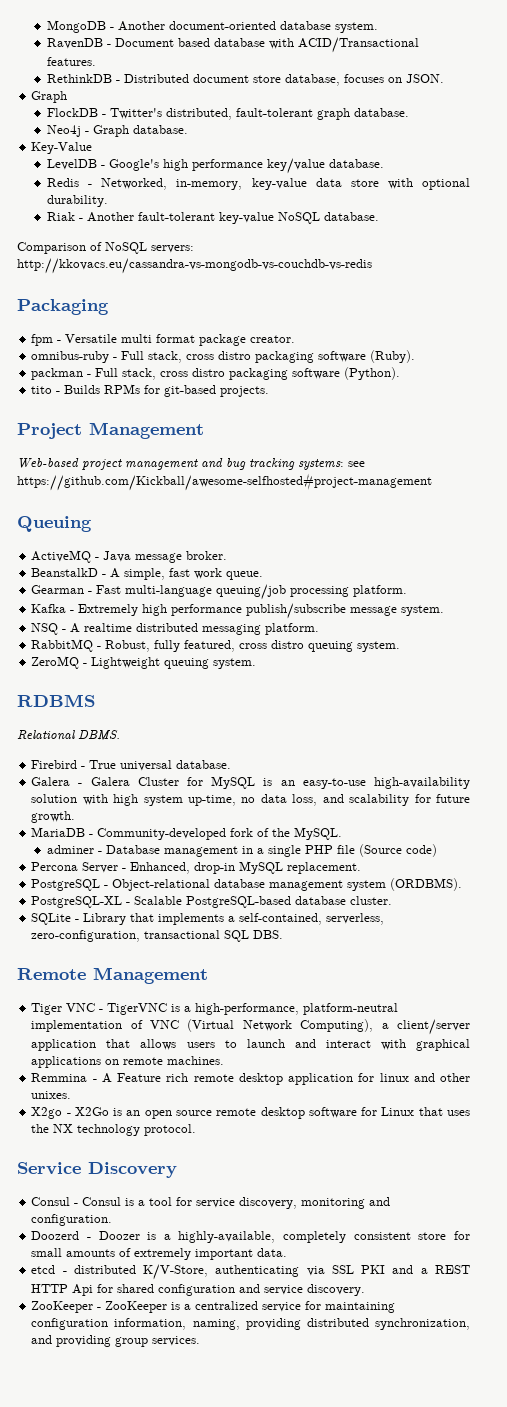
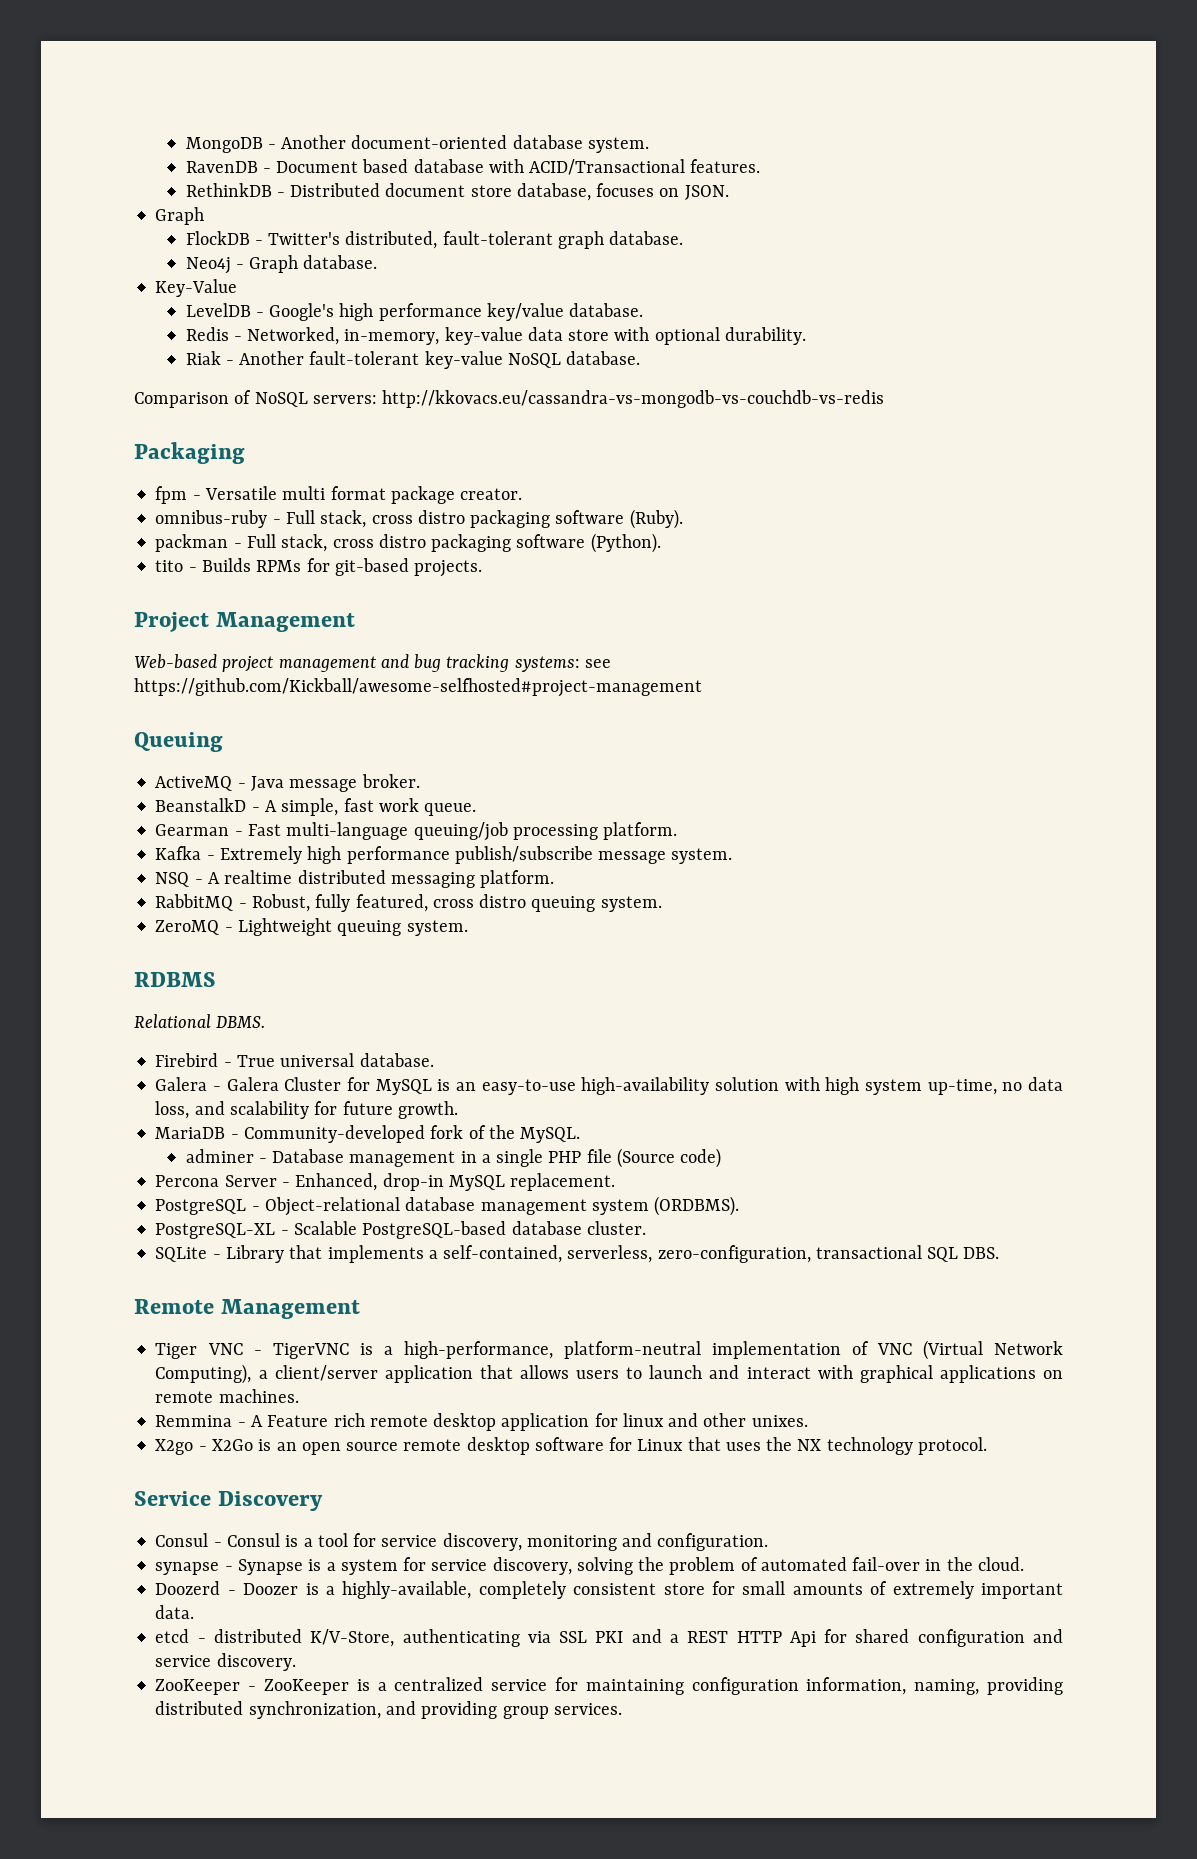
+ synapse - Synapse is a system for service discovery, solving the problem of automated fail-over in the cloud.

